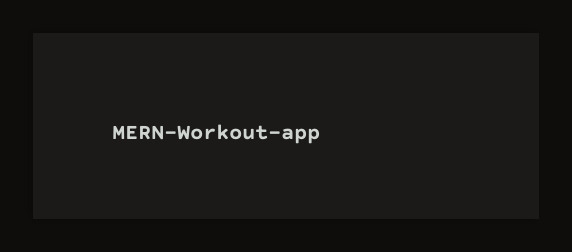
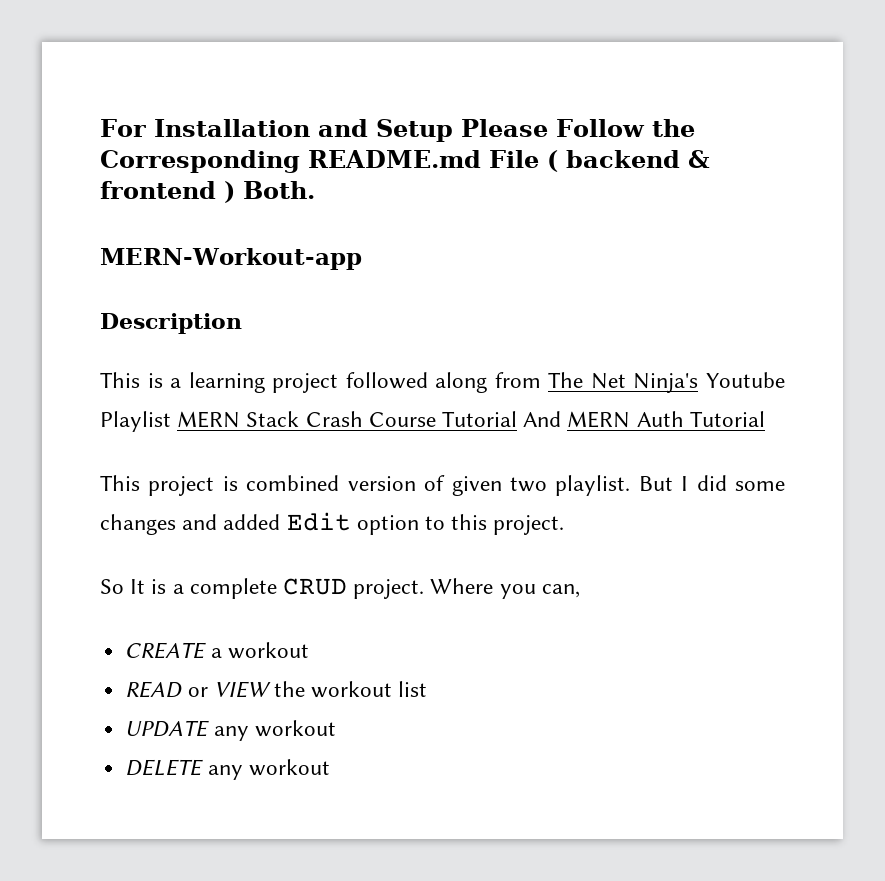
+ For Installation and Setup Please Follow the Corresponding README.md File ( backend & frontend ) Both.
  MERN-Workout-app
+ Description
+ This is a learning project followed along from The Net Ninja's Youtube Playlist MERN Stack Crash Course Tutorial And MERN Auth Tutorial
+ This project is combined version of given two playlist. But I did some changes and added Edit option to this project.
+ So It is a complete CRUD project. Where you can,
+ CREATE a workout
+ READ or VIEW the workout list
+ UPDATE any workout
+ DELETE any workout

